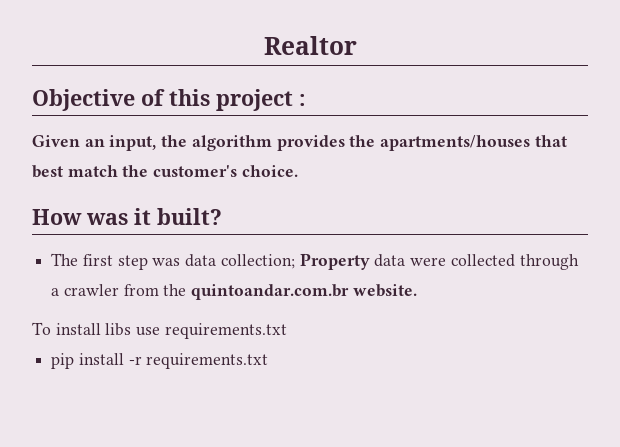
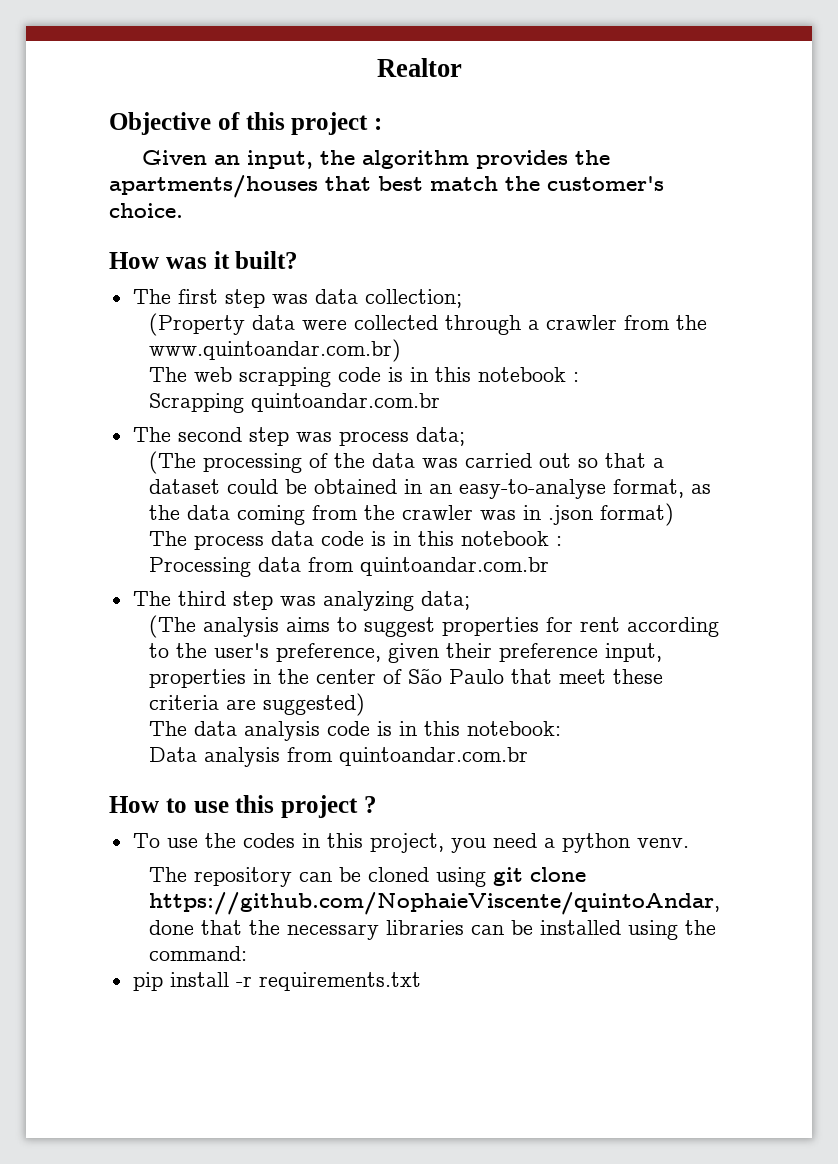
- The first step was data collection; Property data were collected through a crawler from the quintoandar.com.br website.
- To install libs use requirements.txt
+ The first step was data collection;
+ (Property data were collected through a crawler from the www.quintoandar.com.br)
+ The web scrapping code is in this notebook :
+ Scrapping quintoandar.com.br
+ The second step was process data;
+ (The processing of the data was carried out so that a dataset could be obtained in an easy-to-analyse format, as the data coming from the crawler was in .json format)
+ The process data code is in this notebook :
+ Processing data from quintoandar.com.br
+ The third step was analyzing data;
+ (The analysis aims to suggest properties for rent according to the user's preference, given their preference input, properties in the center of São Paulo that meet these criteria are suggested)
+ The data analysis code is in this notebook:
+ Data analysis from quintoandar.com.br
+ How to use this project ?
+ To use the codes in this project, you need a python venv.
+ The repository can be cloned using git clone https://github.com/NophaieViscente/quintoAndar, done that the necessary libraries can be installed using the command:

